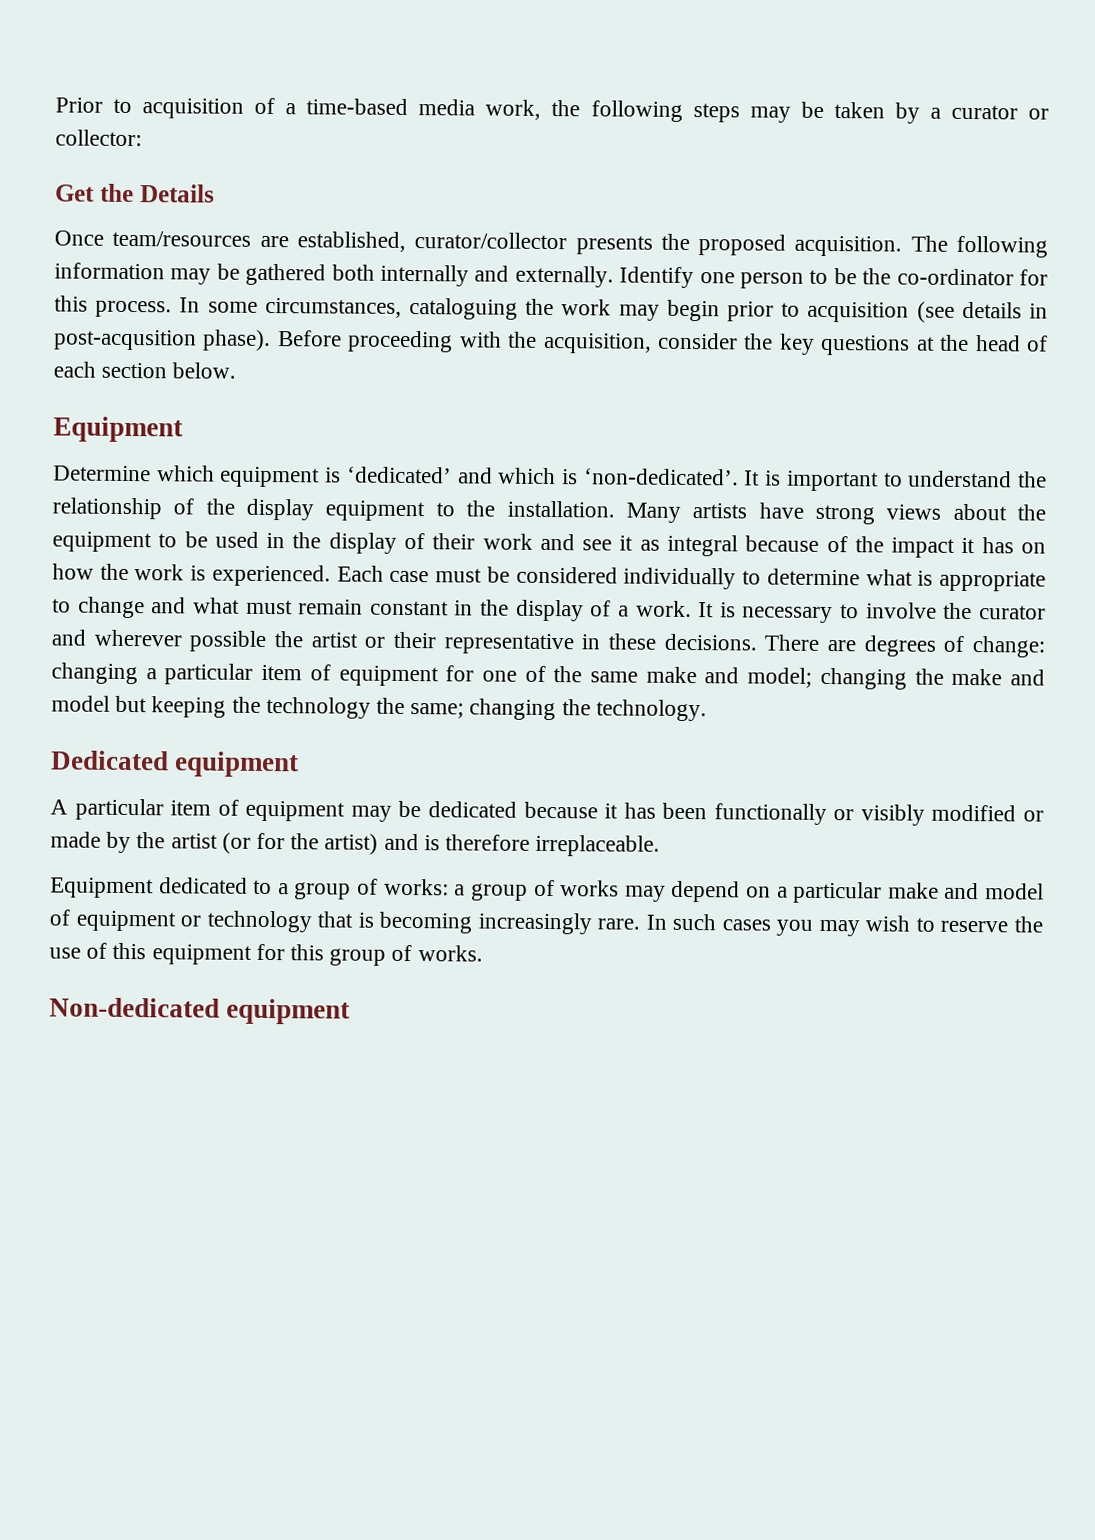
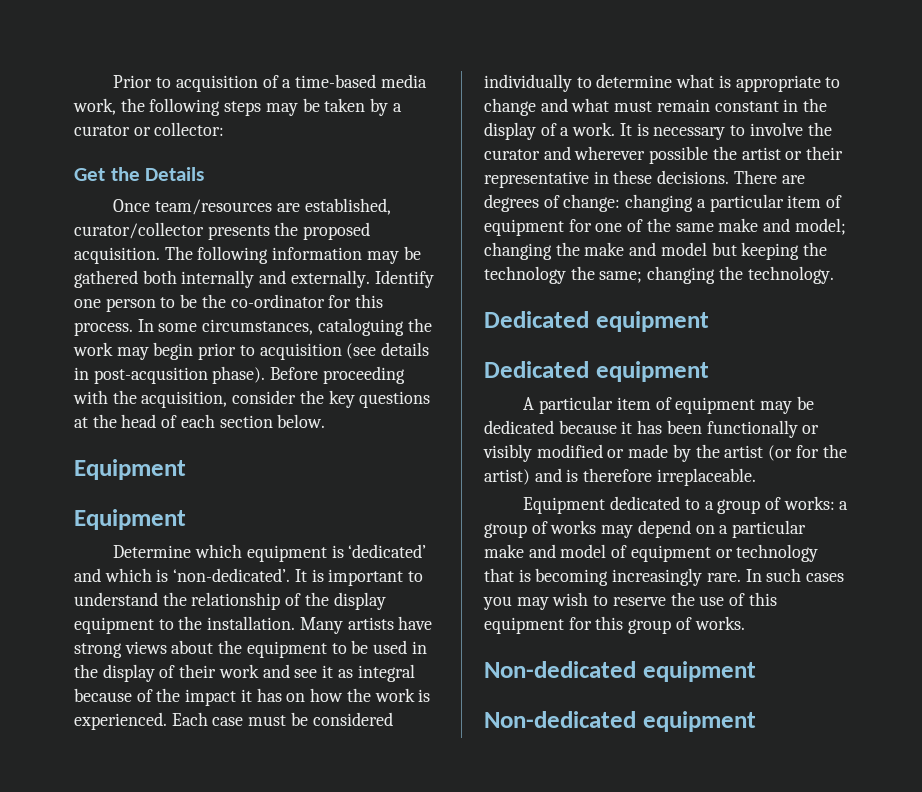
  Before proceeding with the acquisition, consider the key questions at the head of each section below.
+ Equipment
  There are degrees of change: changing a particular item of equipment for one of the same make and model; changing the make and model but keeping the technology the same; changing the technology.
+ Dedicated equipment
  In such cases you may wish to reserve the use of this equipment for this group of works.
+ Non-dedicated equipment

